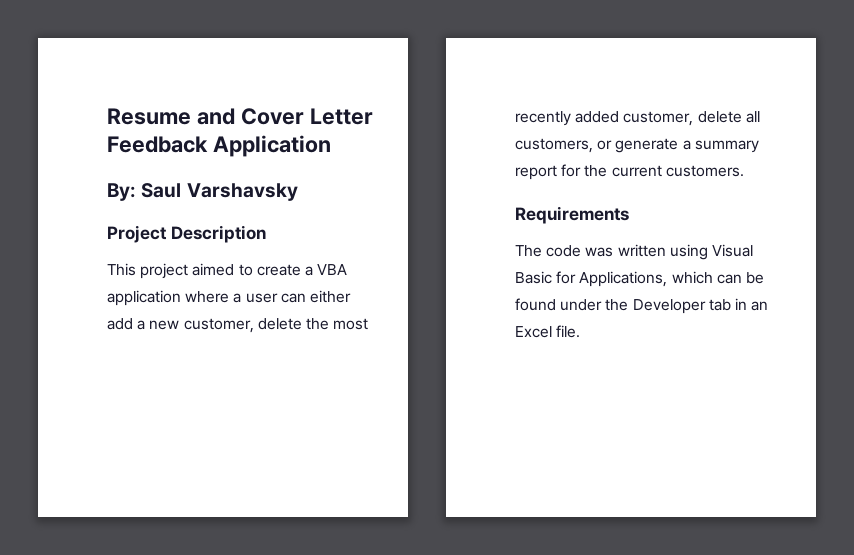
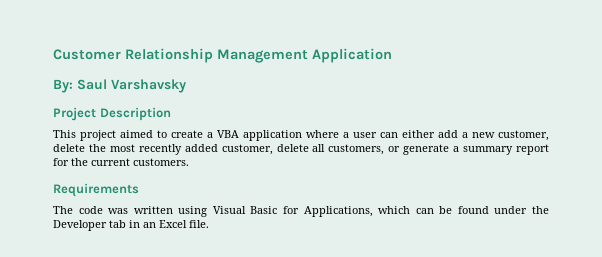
- Resume and Cover Letter Feedback Application
+ Customer Relationship Management Application

